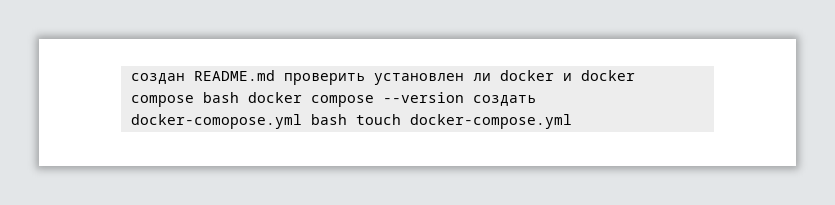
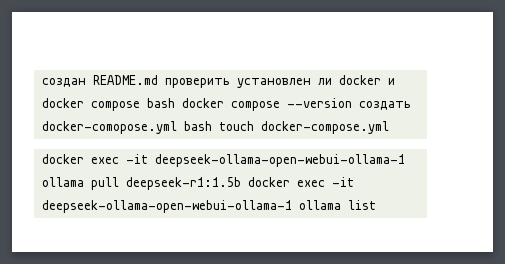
+ docker exec -it deepseek-ollama-open-webui-ollama-1 ollama pull deepseek-r1:1.5b docker exec -it deepseek-ollama-open-webui-ollama-1 ollama list

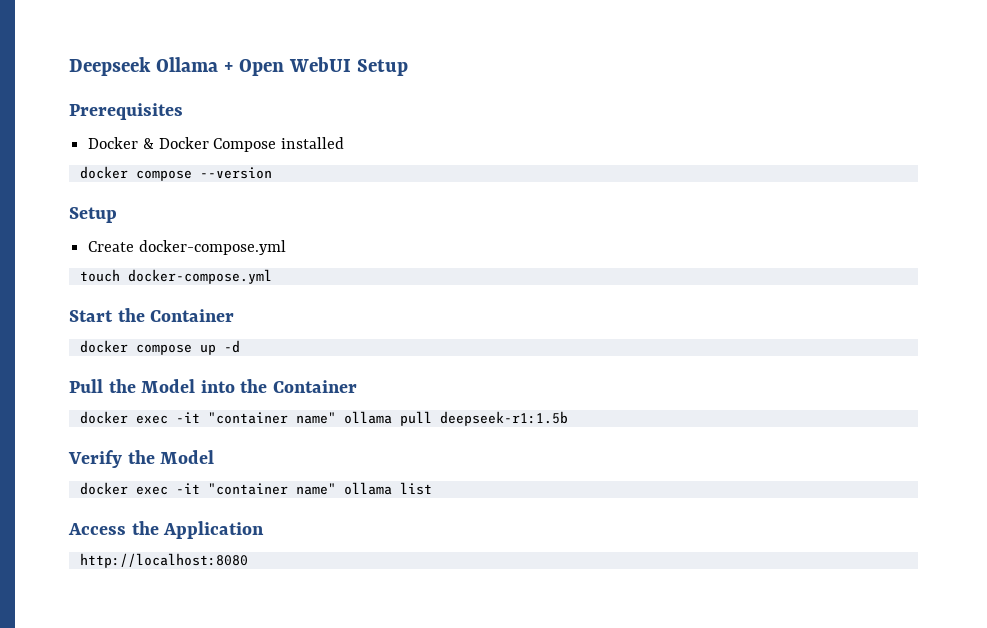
- создан README.md проверить установлен ли docker и docker compose bash docker compose --version создать docker-comopose.yml bash touch docker-compose.yml
+ Deepseek Ollama + Open WebUI Setup
+ Prerequisites
+ Docker & Docker Compose installed
+ docker compose --version
+ Setup
+ Create docker-compose.yml
+ touch docker-compose.yml
- docker exec -it deepseek-ollama-open-webui-ollama-1 ollama pull deepseek-r1:1.5b docker exec -it deepseek-ollama-open-webui-ollama-1 ollama list
+ Start the Container
+ docker compose up -d
+ Pull the Model into the Container
+ docker exec -it "container name" ollama pull deepseek-r1:1.5b
+ Verify the Model
+ docker exec -it "container name" ollama list
+ Access the Application
+ http://localhost:8080

